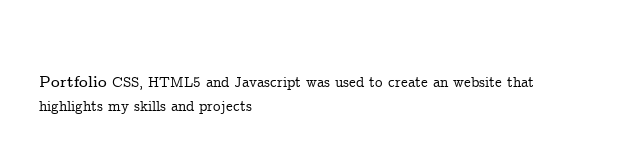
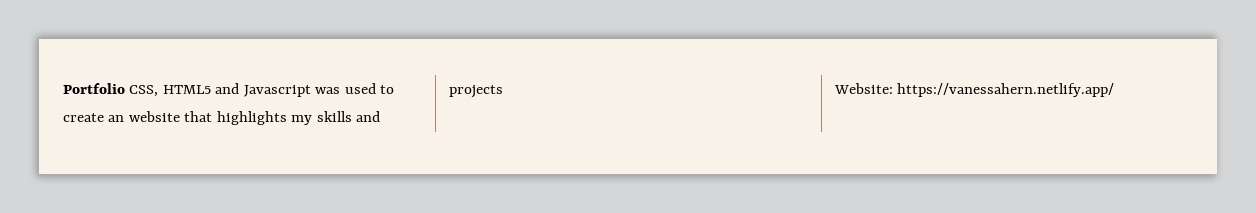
+ Website: https://vanessahern.netlify.app/

